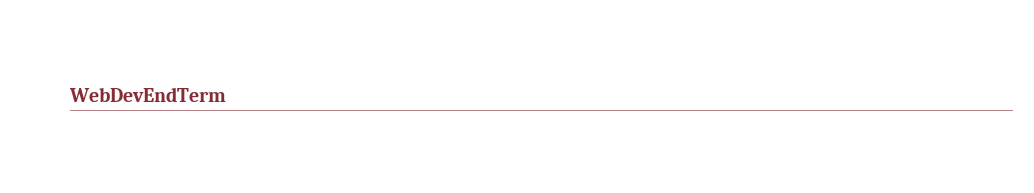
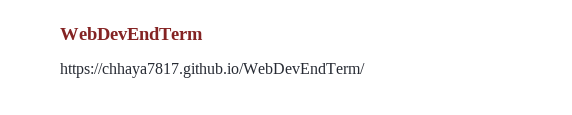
+ https://chhaya7817.github.io/WebDevEndTerm/

